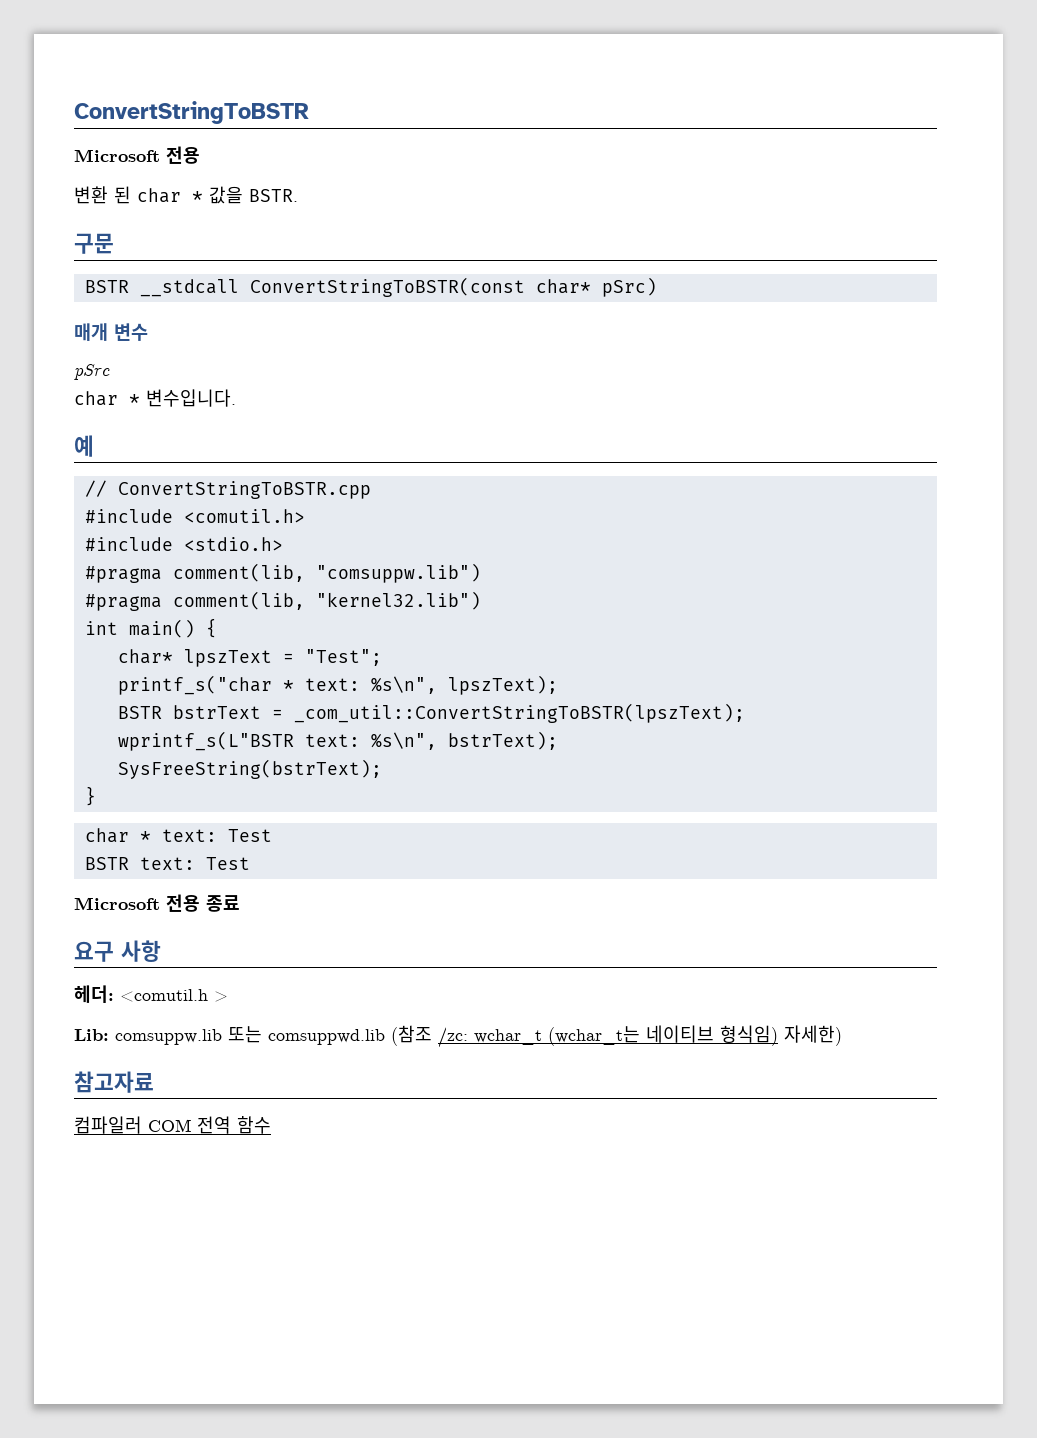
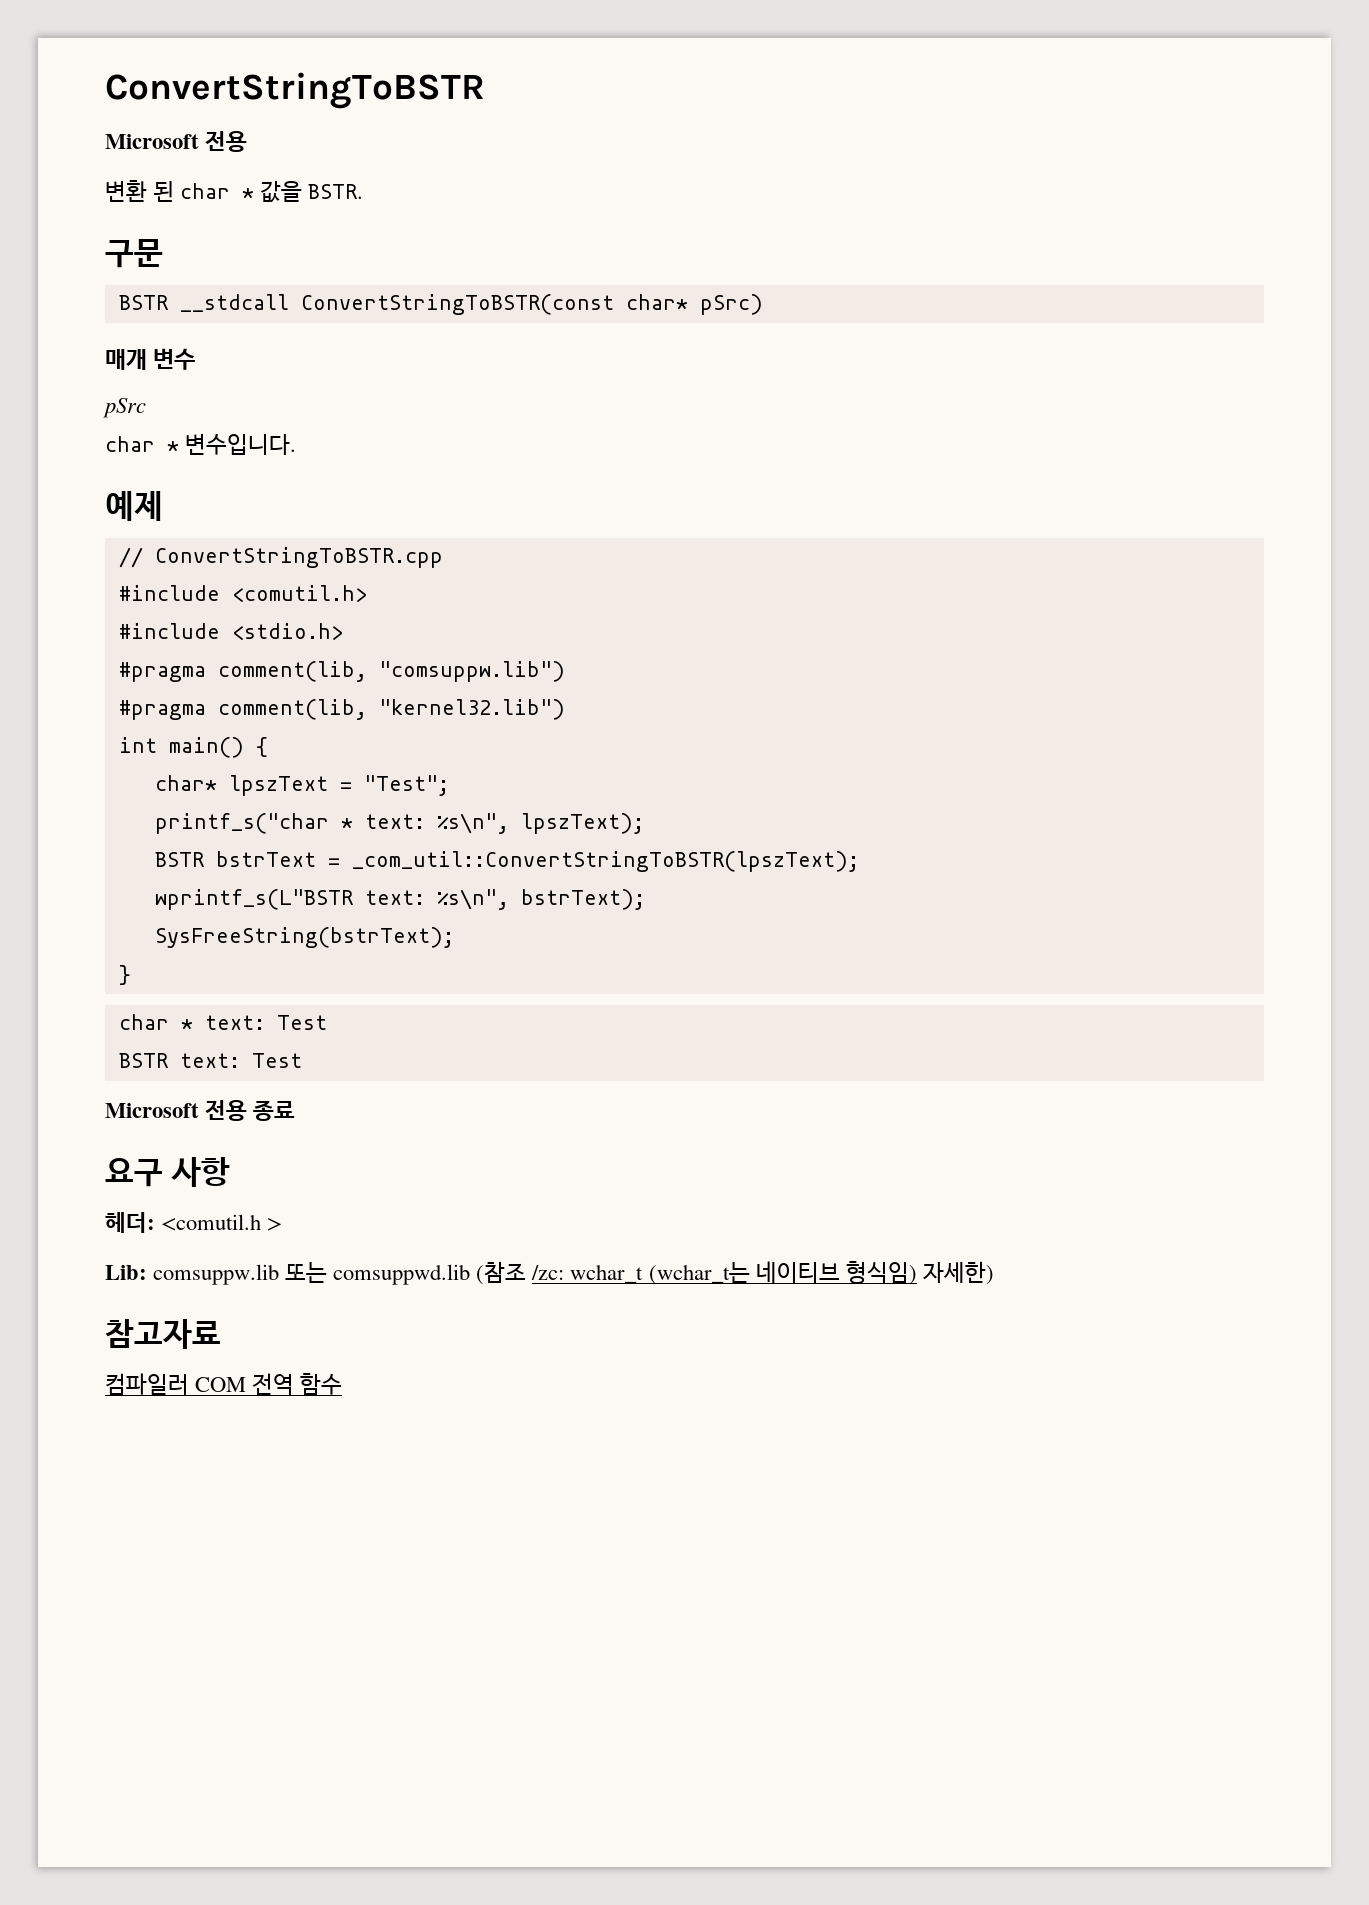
- 예
+ 예제

